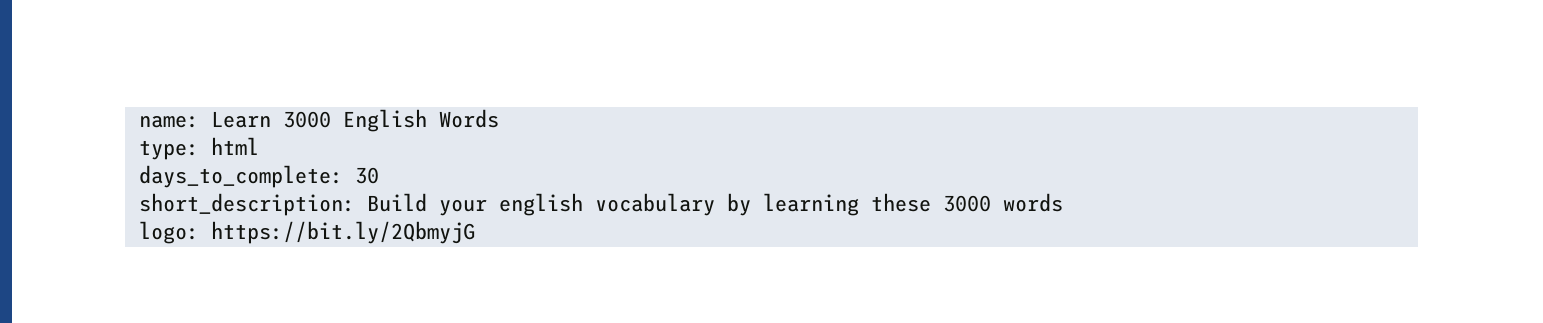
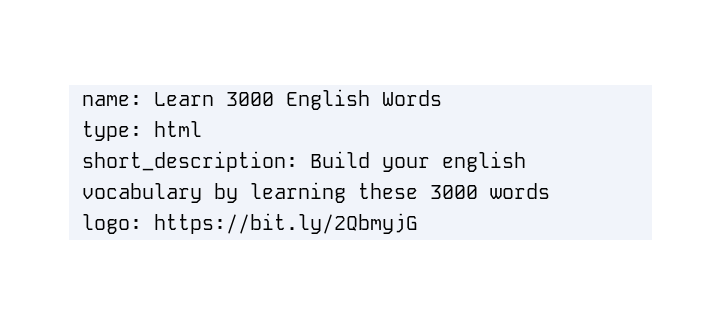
- days_to_complete: 30

